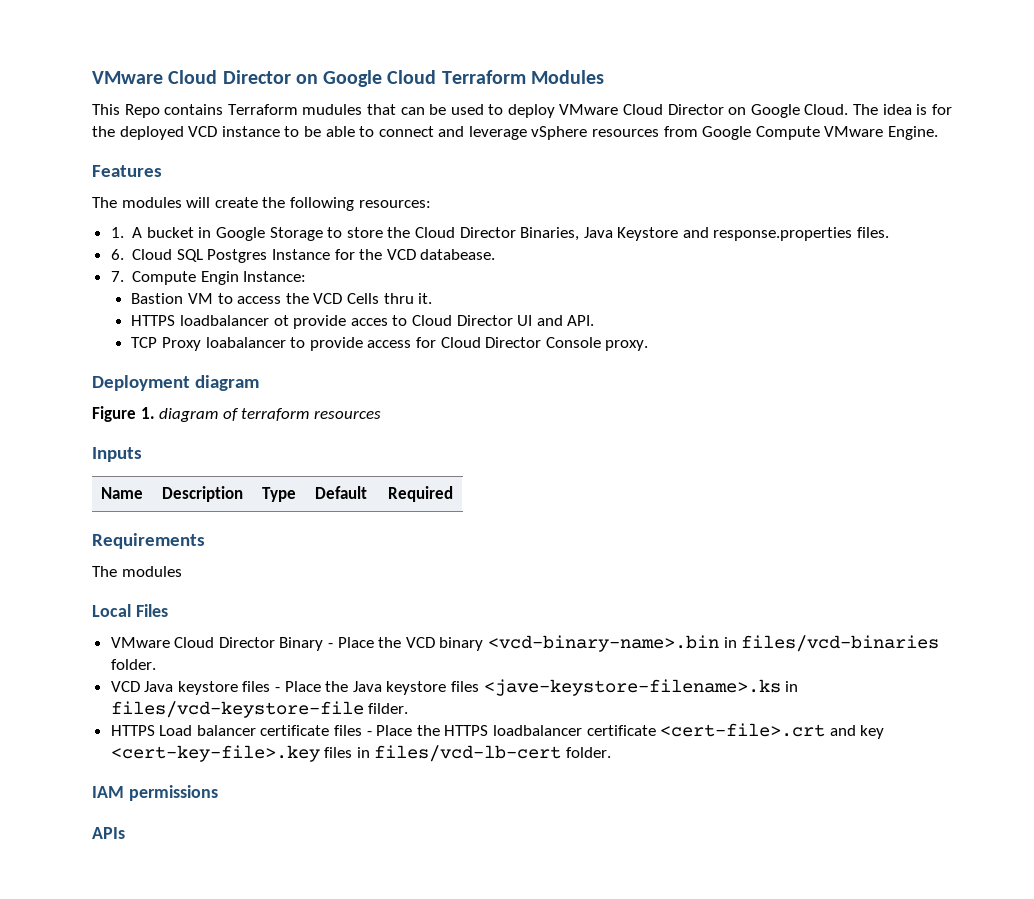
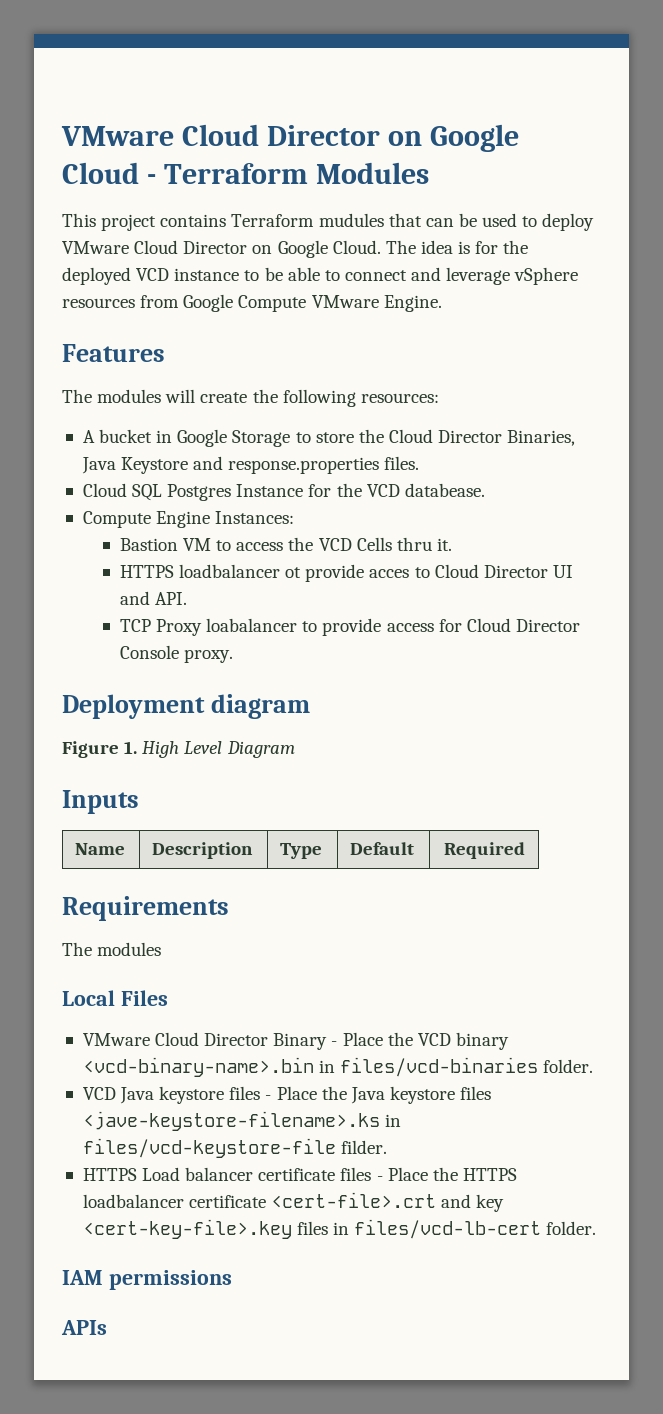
- VMware Cloud Director on Google Cloud Terraform Modules
+ VMware Cloud Director on Google Cloud - Terraform Modules
- This Repo contains Terraform mudules that can be used to deploy VMware Cloud Director on Google Cloud.
+ This project contains Terraform mudules that can be used to deploy VMware Cloud Director on Google Cloud.
- 1. A bucket in Google Storage to store the Cloud Director Binaries, Java Keystore and response.properties files.
+ A bucket in Google Storage to store the Cloud Director Binaries, Java Keystore and response.properties files.
- 6. Cloud SQL Postgres Instance for the VCD databease.
+ Cloud SQL Postgres Instance for the VCD databease.
- 7. Compute Engin Instance:
+ Compute Engine Instances:
- Figure 1. diagram of terraform resources
+ Figure 1. High Level Diagram

